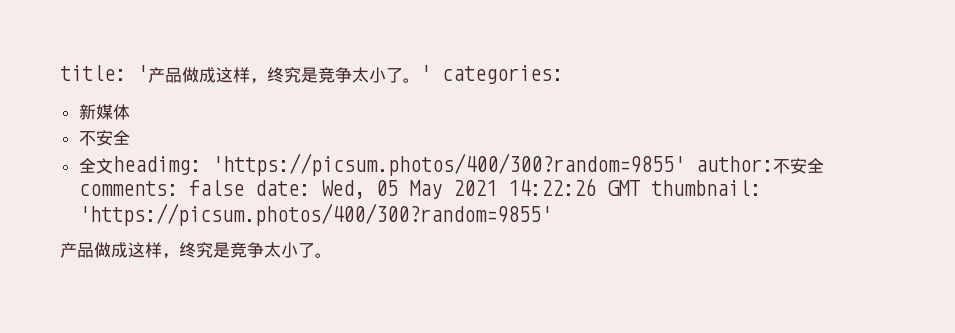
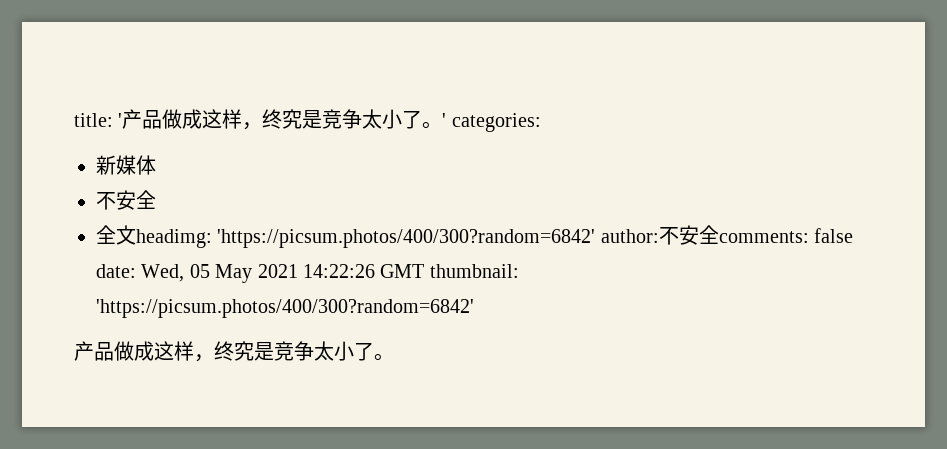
- 全文headimg: 'https://picsum.photos/400/300?random=9855' author:不安全comments: false date: Wed, 05 May 2021 14:22:26 GMT thumbnail: 'https://picsum.photos/400/300?random=9855'
+ 全文headimg: 'https://picsum.photos/400/300?random=6842' author:不安全comments: false date: Wed, 05 May 2021 14:22:26 GMT thumbnail: 'https://picsum.photos/400/300?random=6842'

